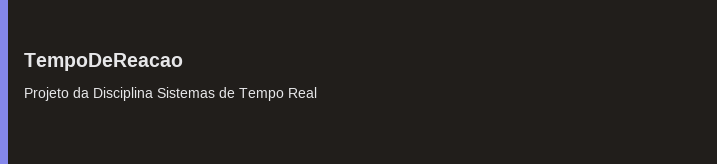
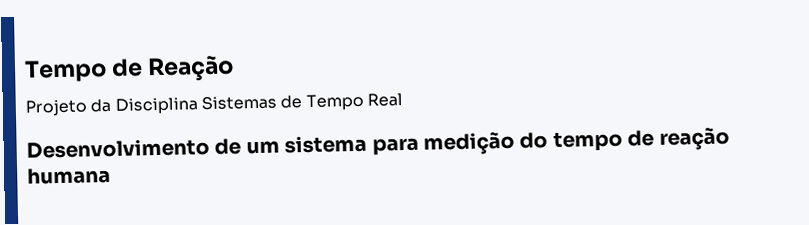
- TempoDeReacao
+ Tempo de Reação
+ Desenvolvimento de um sistema para medição do tempo de reação humana

